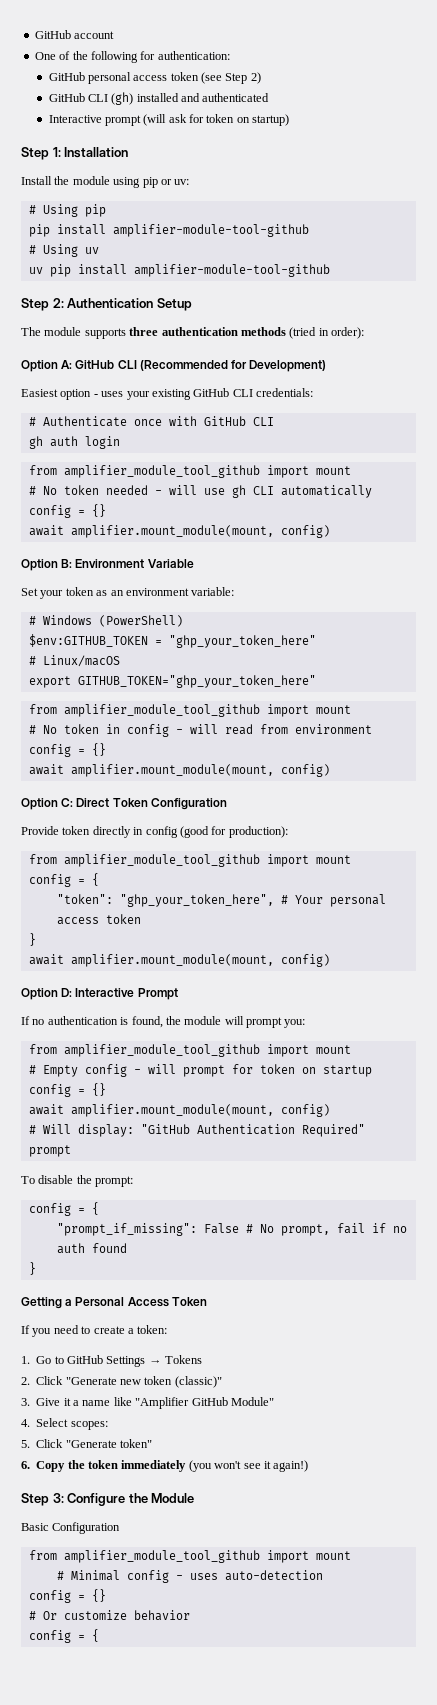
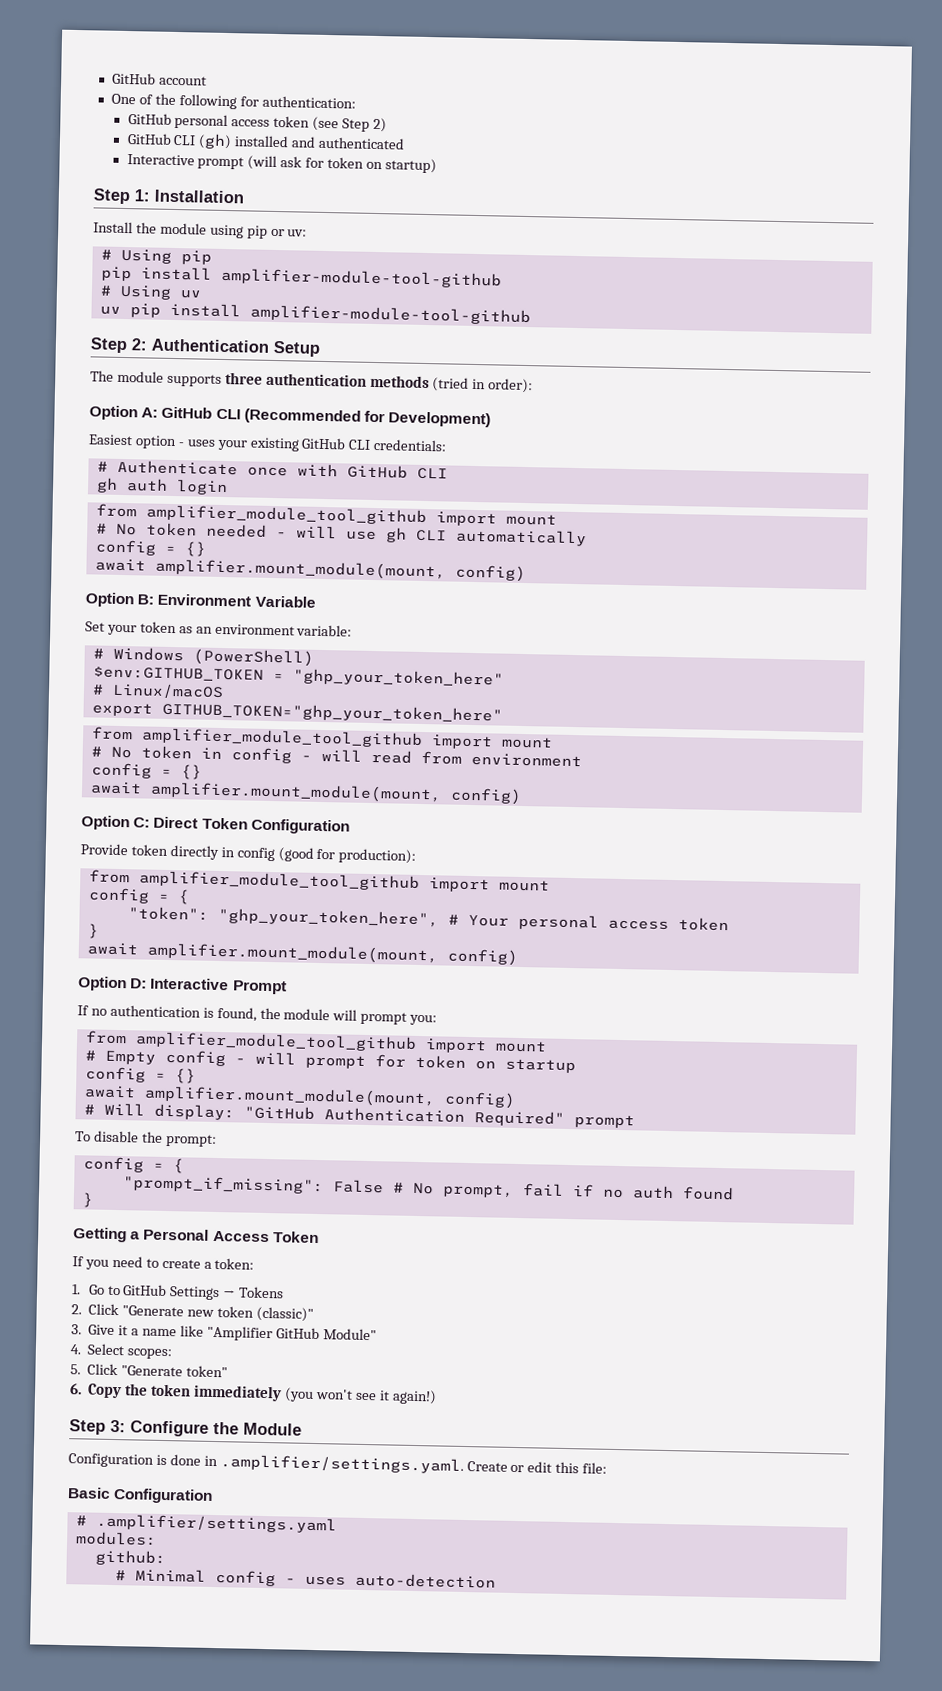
+ Configuration is done in .amplifier/settings.yaml. Create or edit this file:
  Basic Configuration
- from amplifier_module_tool_github import mount
+ # .amplifier/settings.yaml
+ modules:
+ github:
  # Minimal config - uses auto-detection
- config = {}
- # Or customize behavior
- config = {

